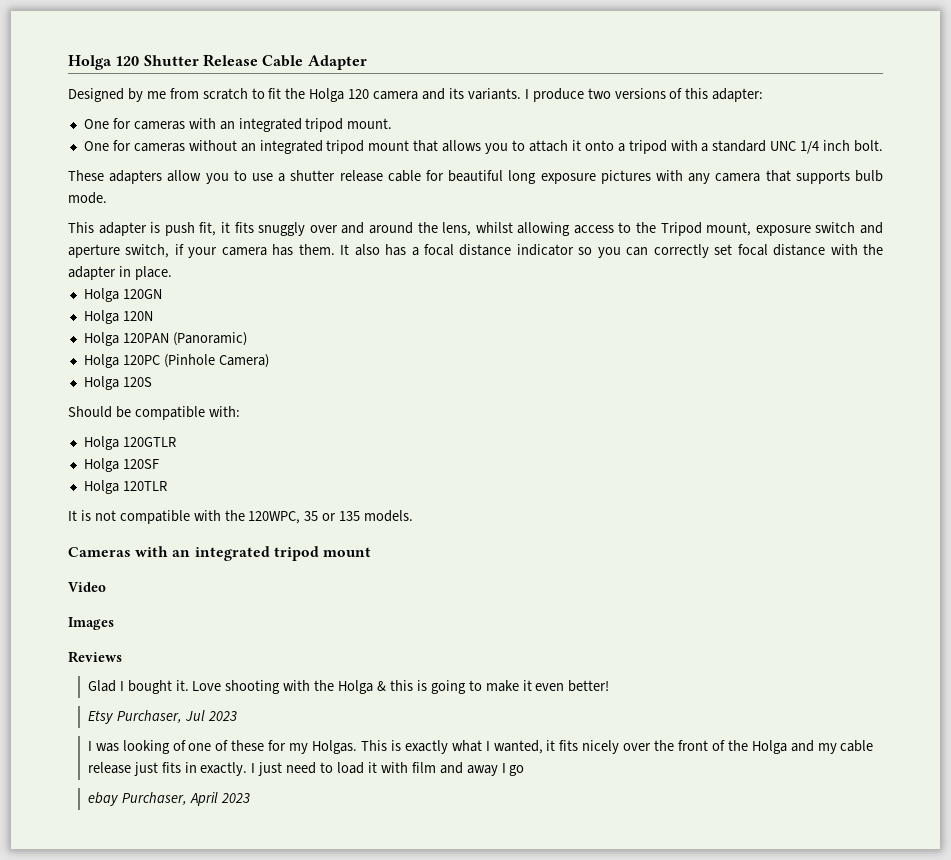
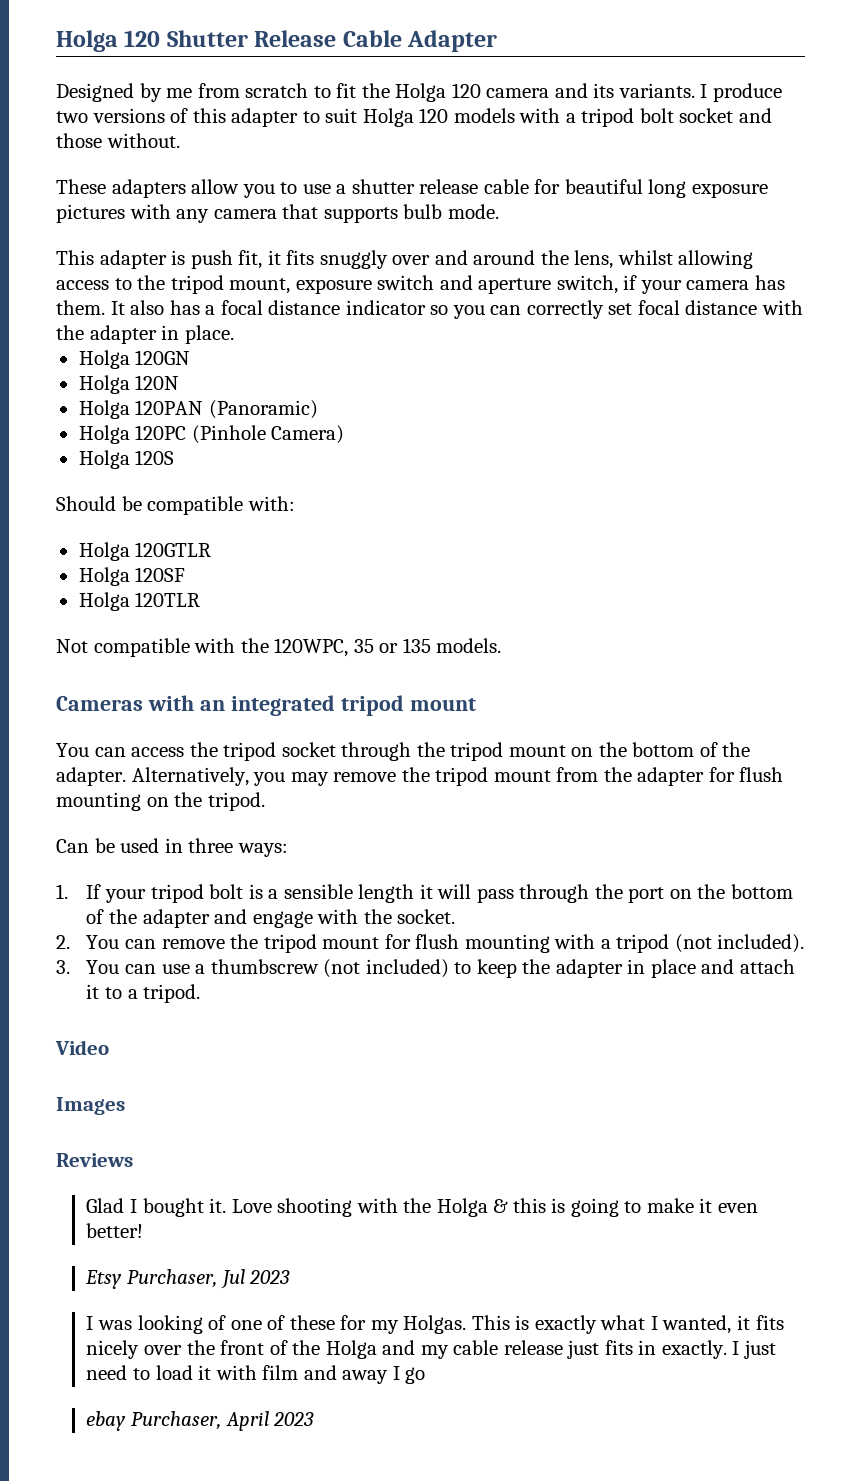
- I produce two versions of this adapter:
- One for cameras with an integrated tripod mount.
- One for cameras without an integrated tripod mount that allows you to attach it onto a tripod with a standard UNC 1/4 inch bolt.
+ I produce two versions of this adapter to suit Holga 120 models with a tripod bolt socket and those without.
- This adapter is push fit, it fits snuggly over and around the lens, whilst allowing access to the Tripod mount, exposure switch and aperture switch, if your camera has them.
+ This adapter is push fit, it fits snuggly over and around the lens, whilst allowing access to the tripod mount, exposure switch and aperture switch, if your camera has them.
- It is not compatible with the 120WPC, 35 or 135 models.
+ Not compatible with the 120WPC, 35 or 135 models.
+ You can access the tripod socket through the tripod mount on the bottom of the adapter. Alternatively, you may remove the tripod mount from the adapter for flush mounting on the tripod.
+ Can be used in three ways:
+ 1. If your tripod bolt is a sensible length it will pass through the port on the bottom of the adapter and engage with the socket.
+ 2. You can remove the tripod mount for flush mounting with a tripod (not included).
+ 3. You can use a thumbscrew (not included) to keep the adapter in place and attach it to a tripod.

